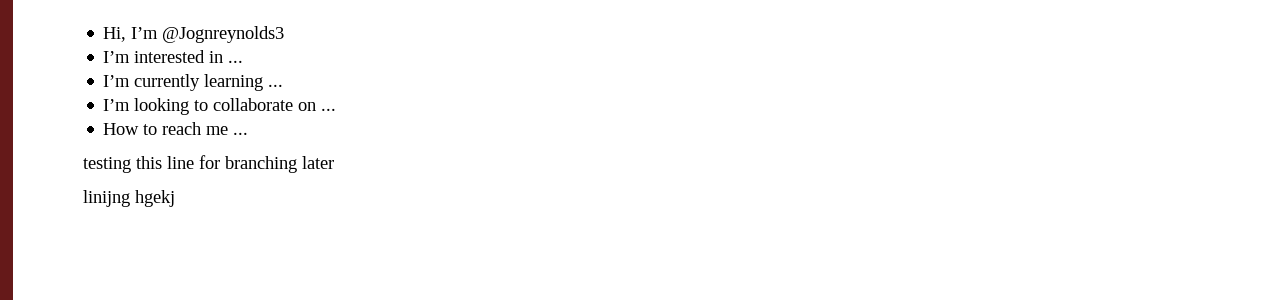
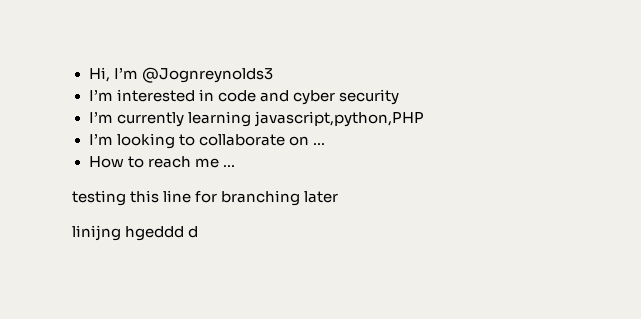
- I’m interested in ...
+ I’m interested in code and cyber security
- I’m currently learning ...
+ I’m currently learning javascript,python,PHP
- linijng hgekj
+ linijng hgeddd d

